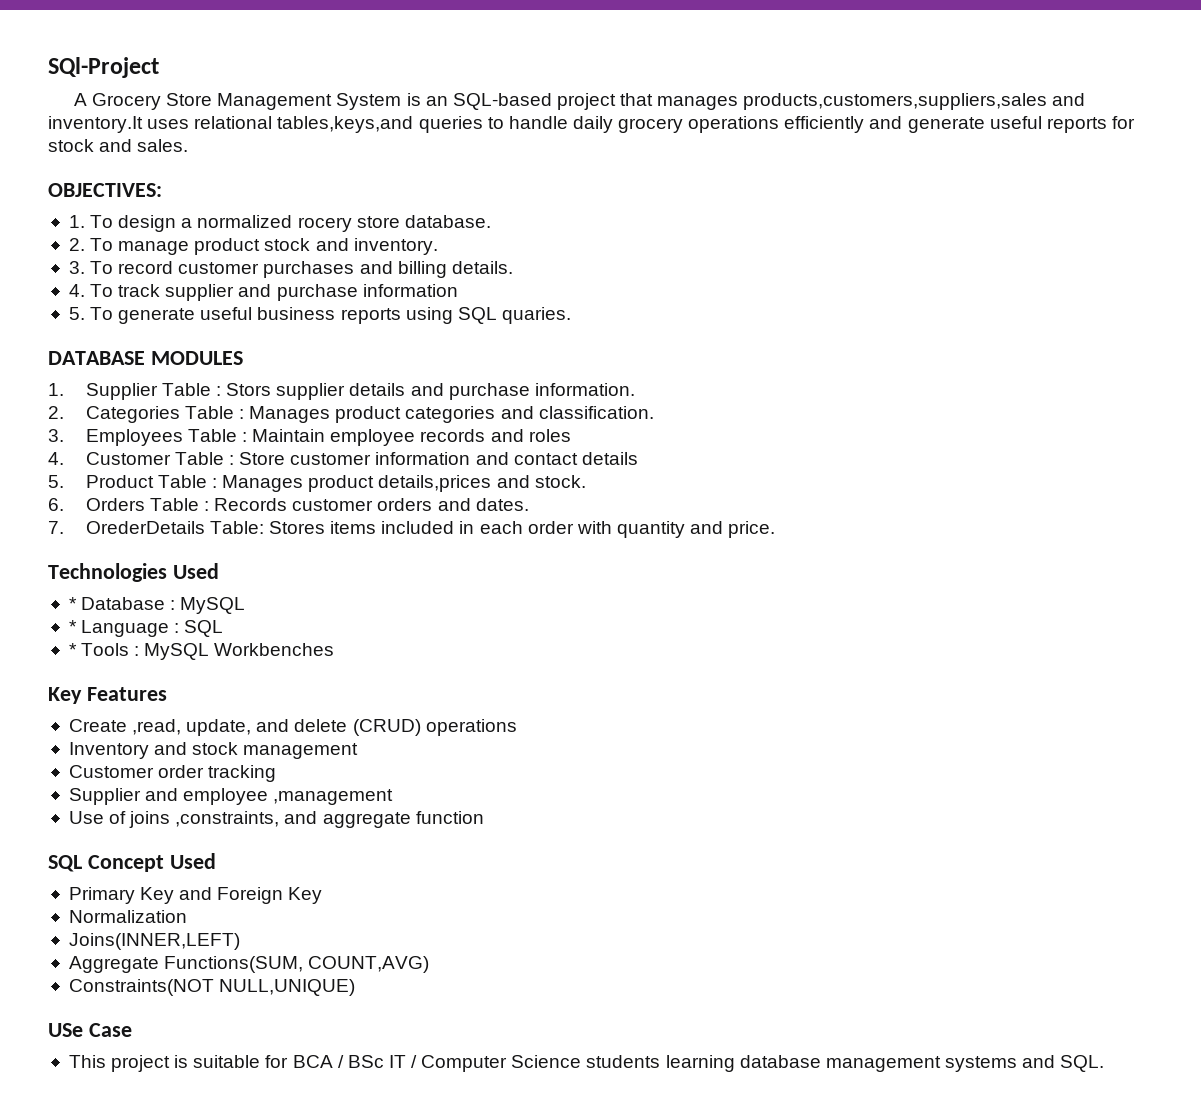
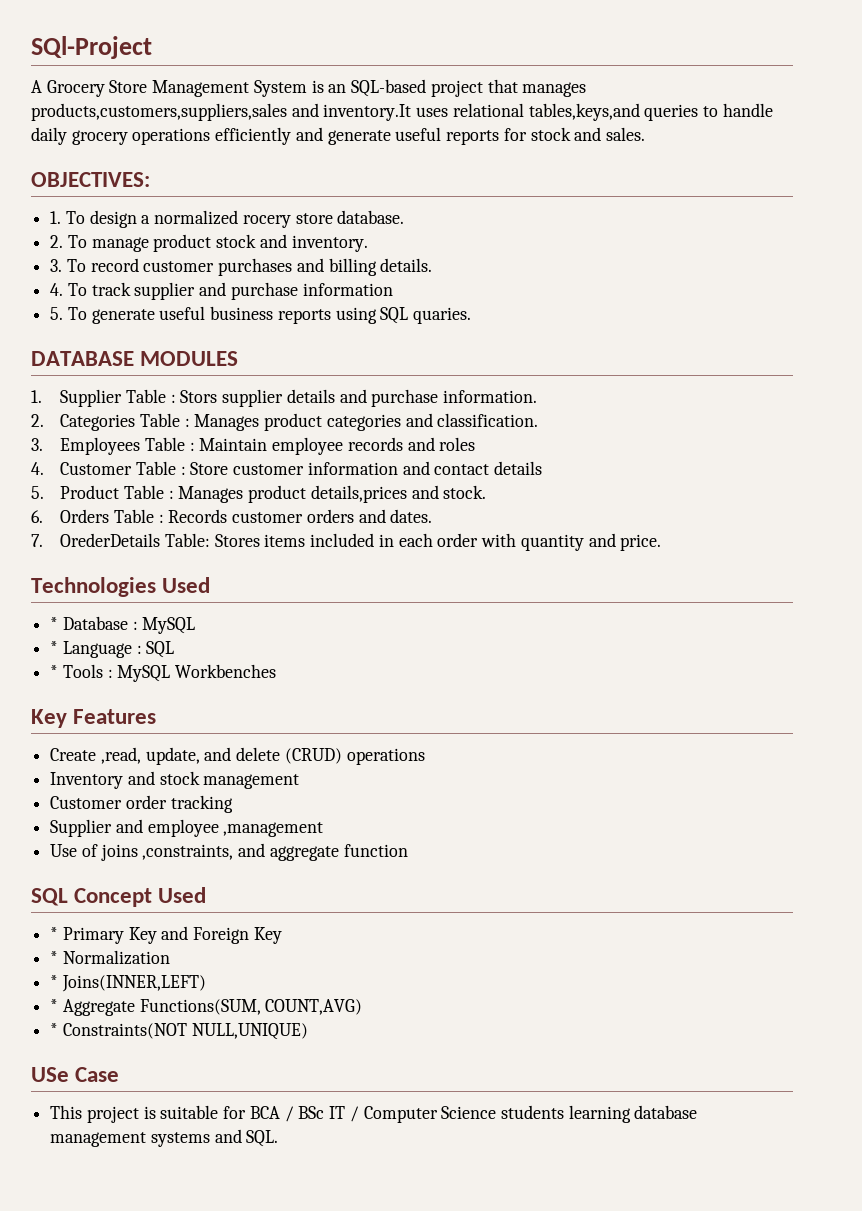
- Primary Key and Foreign Key
+ * Primary Key and Foreign Key
- Normalization
+ * Normalization
- Joins(INNER,LEFT)
+ * Joins(INNER,LEFT)
- Aggregate Functions(SUM, COUNT,AVG)
+ * Aggregate Functions(SUM, COUNT,AVG)
- Constraints(NOT NULL,UNIQUE)
+ * Constraints(NOT NULL,UNIQUE)

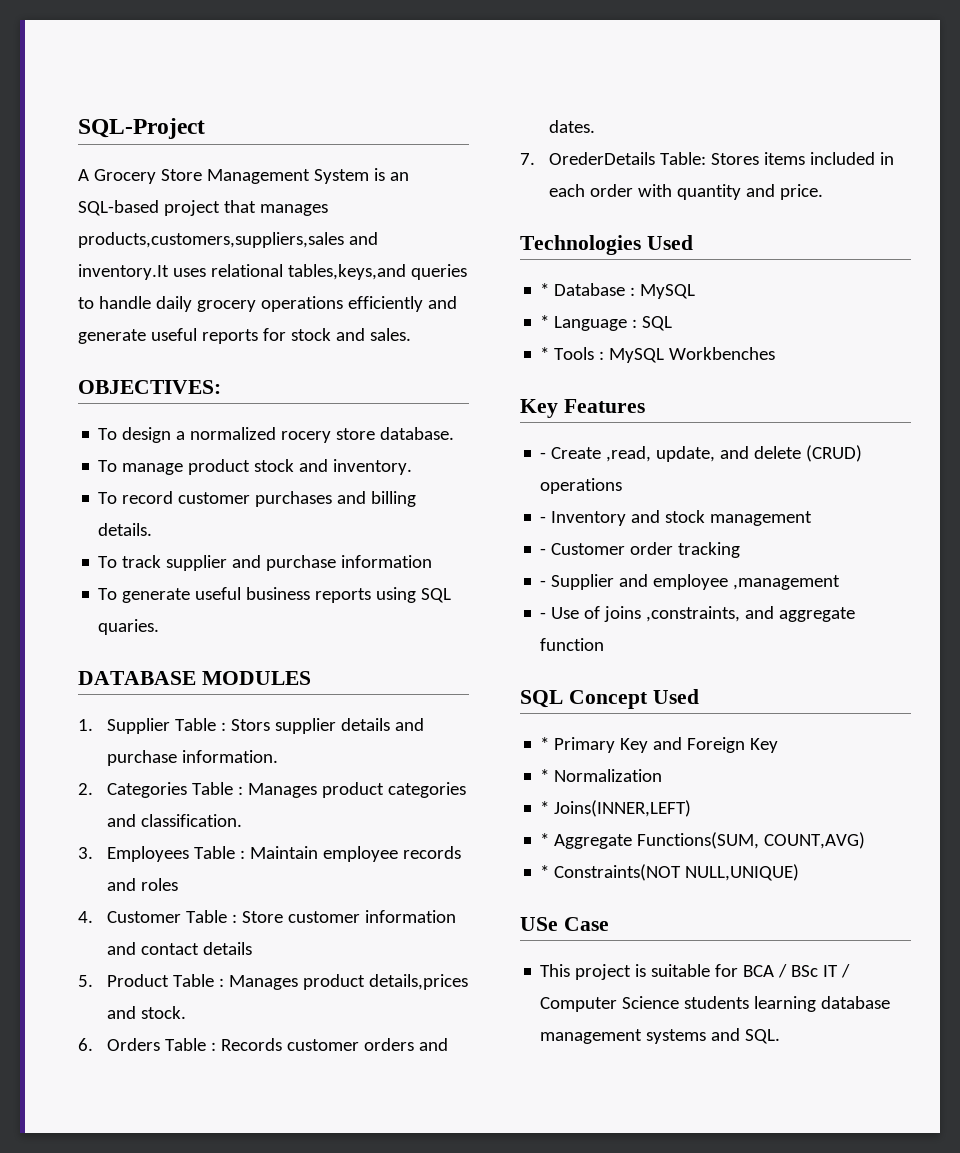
- SQl-Project
+ SQL-Project
- 1. To design a normalized rocery store database.
+ To design a normalized rocery store database.
- 2. To manage product stock and inventory.
+ To manage product stock and inventory.
- 3. To record customer purchases and billing details.
+ To record customer purchases and billing details.
- 4. To track supplier and purchase information
+ To track supplier and purchase information
- 5. To generate useful business reports using SQL quaries.
+ To generate useful business reports using SQL quaries.
- Create ,read, update, and delete (CRUD) operations
+ - Create ,read, update, and delete (CRUD) operations
- Inventory and stock management
+ - Inventory and stock management
- Customer order tracking
+ - Customer order tracking
- Supplier and employee ,management
+ - Supplier and employee ,management
- Use of joins ,constraints, and aggregate function
+ - Use of joins ,constraints, and aggregate function

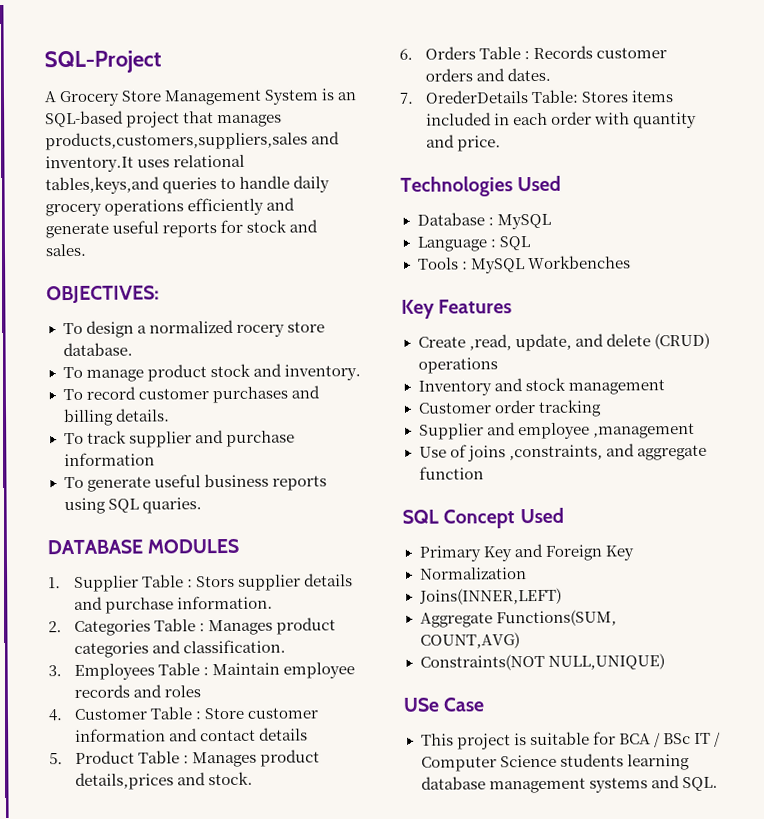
- * Database : MySQL
+ Database : MySQL
- * Language : SQL
+ Language : SQL
- * Tools : MySQL Workbenches
+ Tools : MySQL Workbenches
- - Create ,read, update, and delete (CRUD) operations
+ Create ,read, update, and delete (CRUD) operations
- - Inventory and stock management
+ Inventory and stock management
- - Customer order tracking
+ Customer order tracking
- - Supplier and employee ,management
+ Supplier and employee ,management
- - Use of joins ,constraints, and aggregate function
+ Use of joins ,constraints, and aggregate function
- * Primary Key and Foreign Key
+ Primary Key and Foreign Key
- * Normalization
+ Normalization
- * Joins(INNER,LEFT)
+ Joins(INNER,LEFT)
- * Aggregate Functions(SUM, COUNT,AVG)
+ Aggregate Functions(SUM, COUNT,AVG)
- * Constraints(NOT NULL,UNIQUE)
+ Constraints(NOT NULL,UNIQUE)

